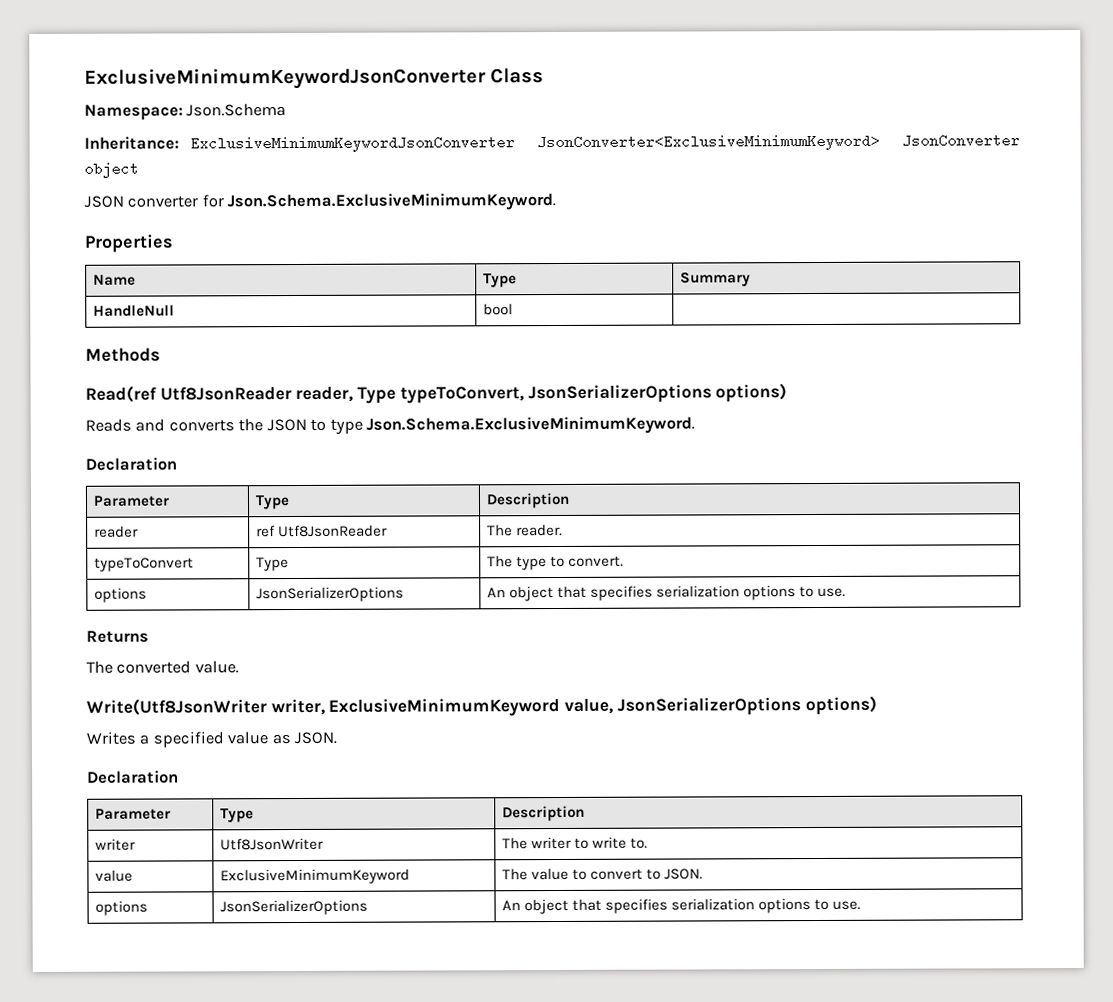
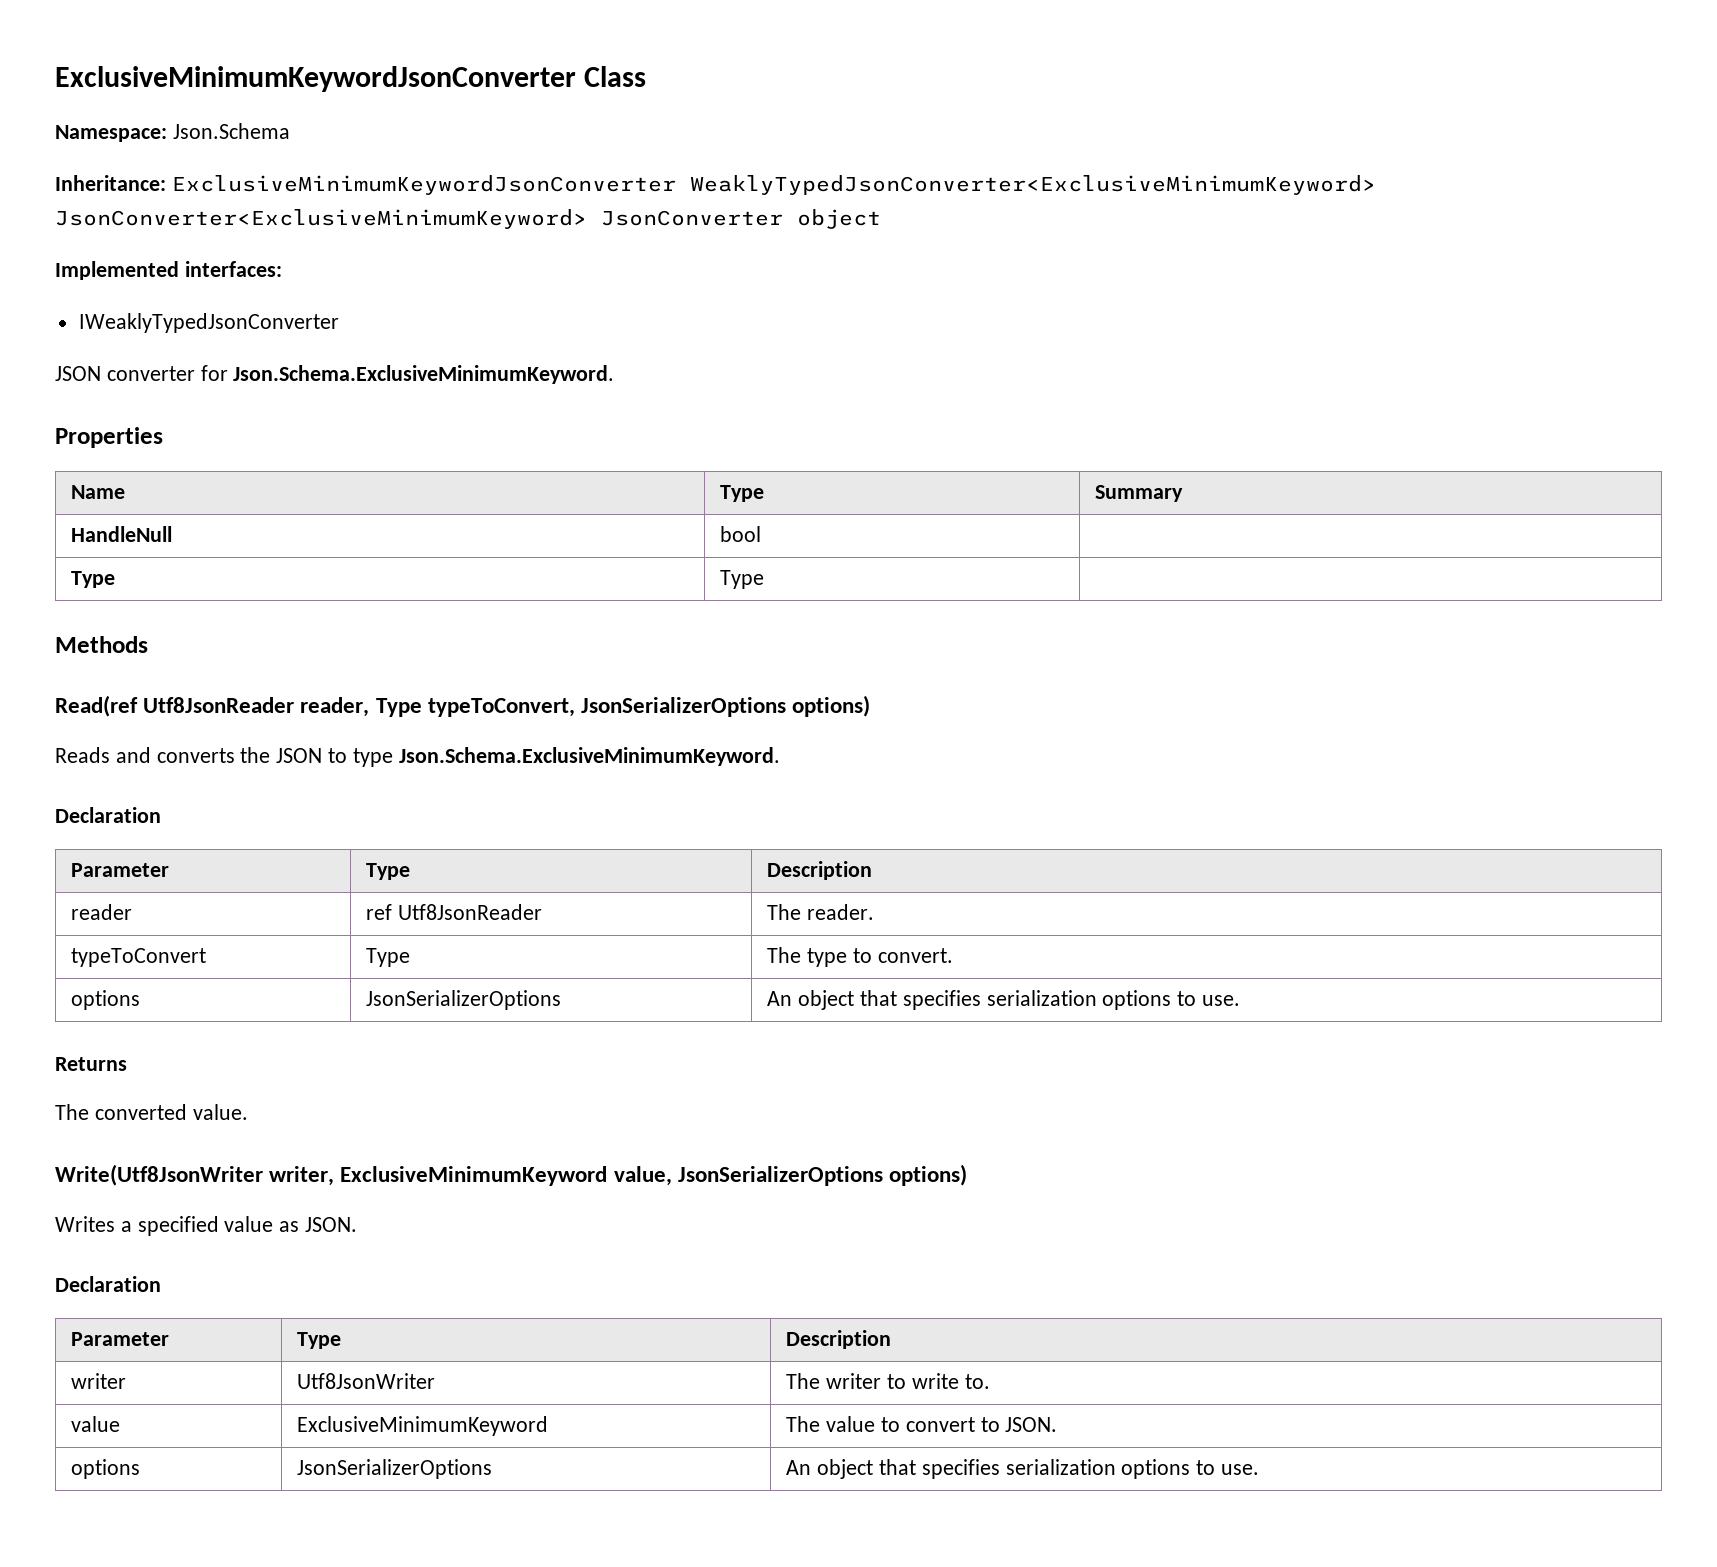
- Inheritance: ExclusiveMinimumKeywordJsonConverter JsonConverter<ExclusiveMinimumKeyword> JsonConverter object
+ Inheritance: ExclusiveMinimumKeywordJsonConverter WeaklyTypedJsonConverter<ExclusiveMinimumKeyword> JsonConverter<ExclusiveMinimumKeyword> JsonConverter object
+ Implemented interfaces:
+ IWeaklyTypedJsonConverter
+ Type | Type |

